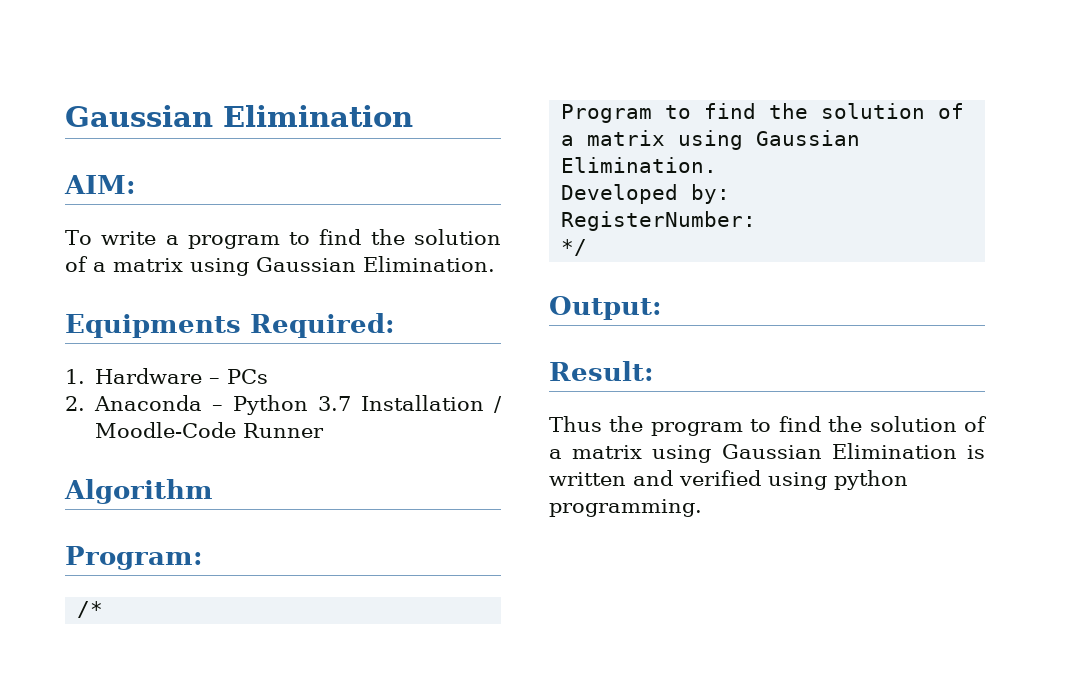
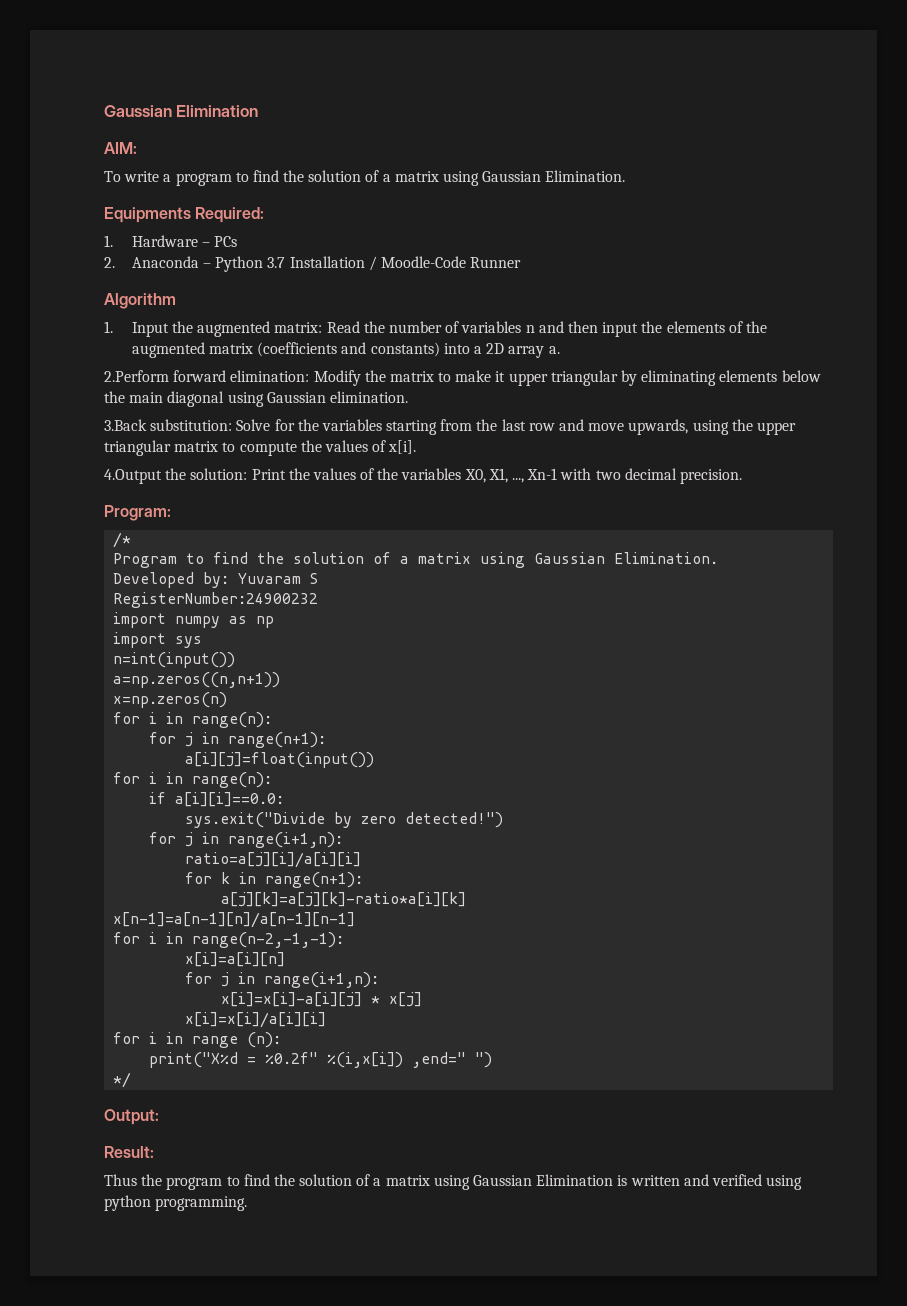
+ 1. Input the augmented matrix: Read the number of variables n and then input the elements of the augmented matrix (coefficients and constants) into a 2D array a.
+ 2.Perform forward elimination: Modify the matrix to make it upper triangular by eliminating elements below the main diagonal using Gaussian elimination.
+ 3.Back substitution: Solve for the variables starting from the last row and move upwards, using the upper triangular matrix to compute the values of x[i].
+ 4.Output the solution: Print the values of the variables X0, X1, ..., Xn-1 with two decimal precision.
- Developed by:
- RegisterNumber:
+ Developed by: Yuvaram S
+ RegisterNumber:24900232
+ import numpy as np
+ import sys
+ n=int(input())
+ a=np.zeros((n,n+1))
+ x=np.zeros(n)
+ for i in range(n):
+ for j in range(n+1):
+ a[i][j]=float(input())
+ for i in range(n):
+ if a[i][i]==0.0:
+ sys.exit("Divide by zero detected!")
+ for j in range(i+1,n):
+ ratio=a[j][i]/a[i][i]
+ for k in range(n+1):
+ a[j][k]=a[j][k]-ratio*a[i][k]
+ x[n-1]=a[n-1][n]/a[n-1][n-1]
+ for i in range(n-2,-1,-1):
+ x[i]=a[i][n]
+ for j in range(i+1,n):
+ x[i]=x[i]-a[i][j] * x[j]
+ x[i]=x[i]/a[i][i]
+ for i in range (n):
+ print("X%d = %0.2f" %(i,x[i]) ,end=" ")

